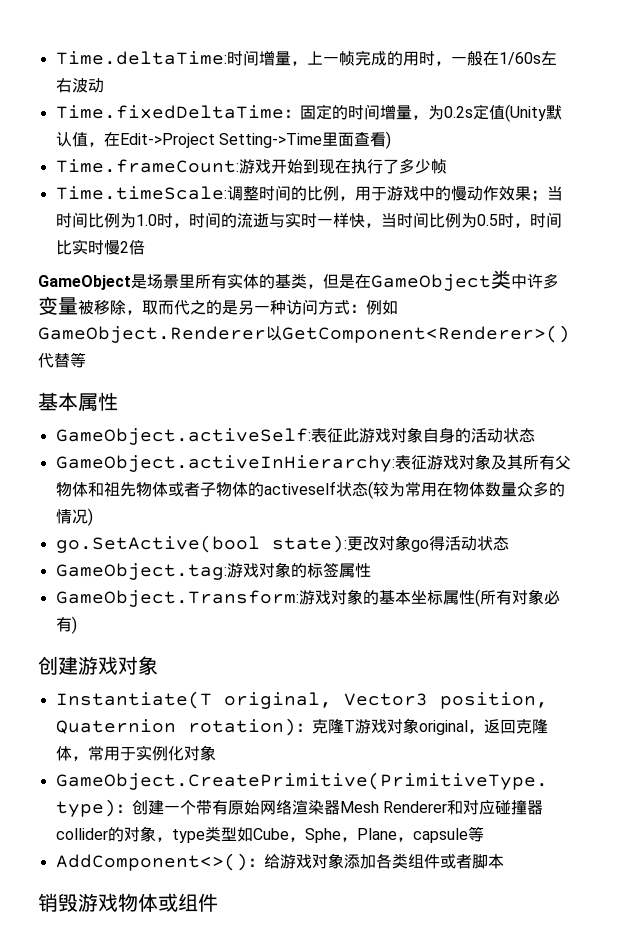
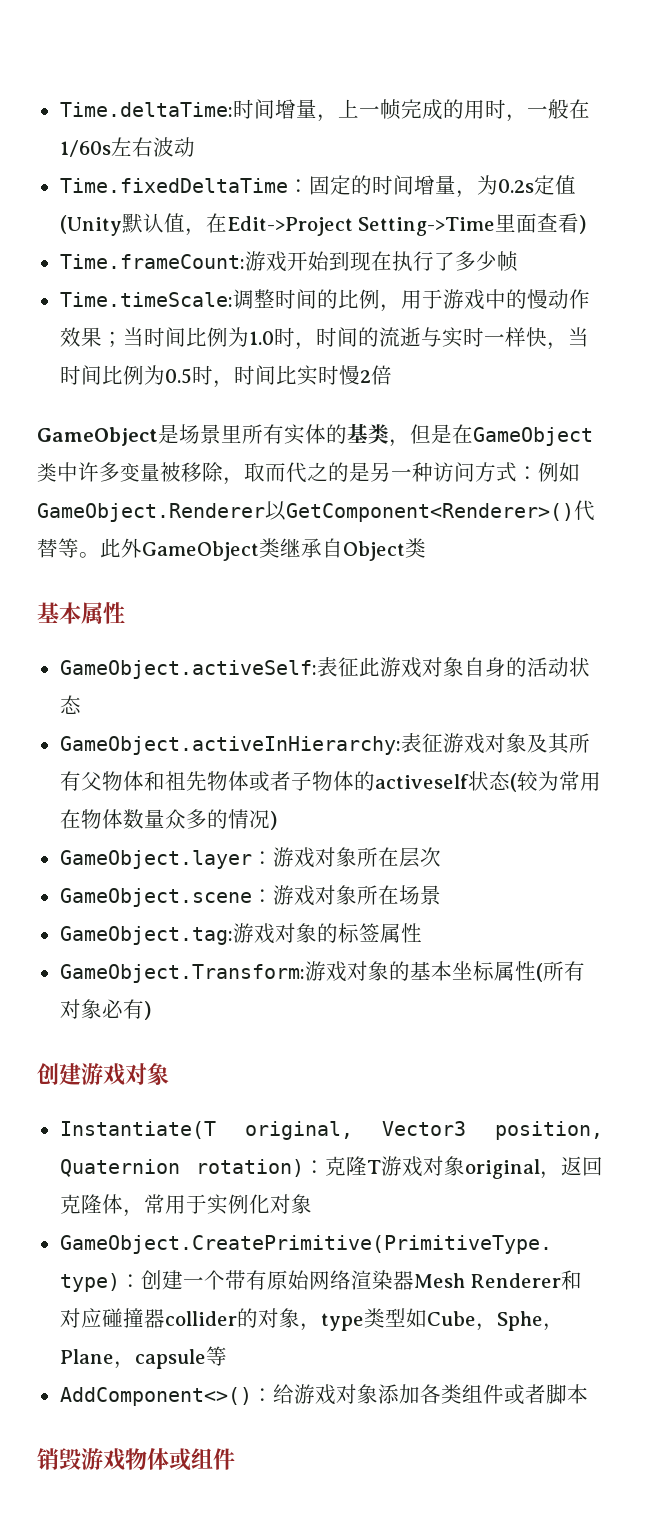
- GameObject是场景里所有实体的基类，但是在GameObject类中许多变量被移除，取而代之的是另一种访问方式：例如GameObject.Renderer以GetComponent<Renderer>()代替等
+ GameObject是场景里所有实体的基类，但是在GameObject类中许多变量被移除，取而代之的是另一种访问方式：例如GameObject.Renderer以GetComponent<Renderer>()代替等。此外GameObject类继承自Object类
- go.SetActive(bool state):更改对象go得活动状态
+ GameObject.layer：游戏对象所在层次
+ GameObject.scene：游戏对象所在场景

